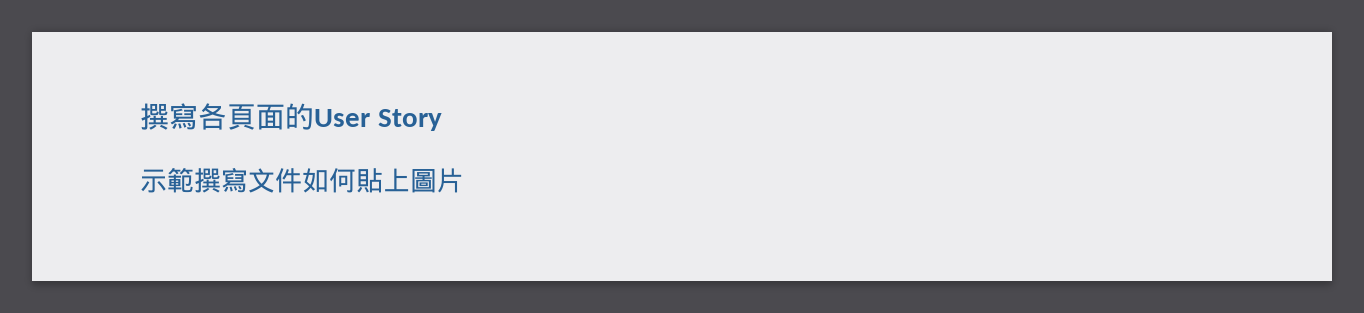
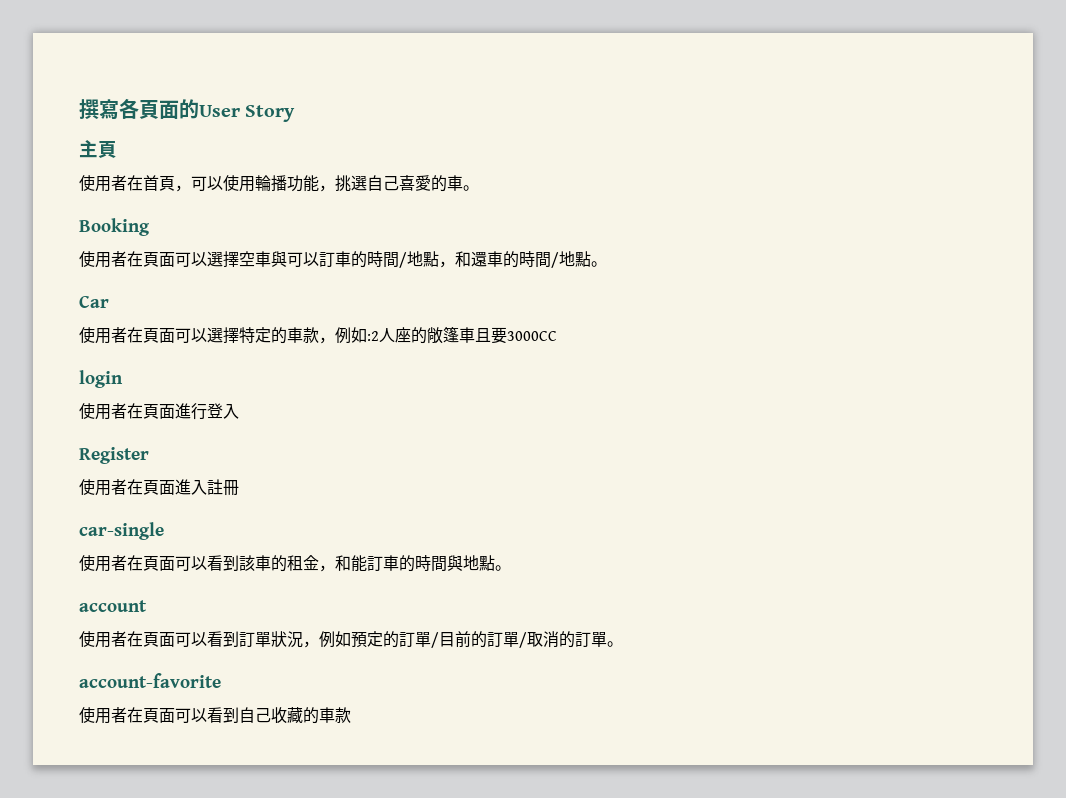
- 示範撰寫文件如何貼上圖片
+ 主頁
+ 使用者在首頁，可以使用輪播功能，挑選自己喜愛的車。
+ Booking
+ 使用者在頁面可以選擇空車與可以訂車的時間/地點，和還車的時間/地點。
+ Car
+ 使用者在頁面可以選擇特定的車款，例如:2人座的敞篷車且要3000CC
+ login
+ 使用者在頁面進行登入
+ Register
+ 使用者在頁面進入註冊
+ car-single
+ 使用者在頁面可以看到該車的租金，和能訂車的時間與地點。
+ account
+ 使用者在頁面可以看到訂單狀況，例如預定的訂單/目前的訂單/取消的訂單。
+ account-favorite
+ 使用者在頁面可以看到自己收藏的車款

